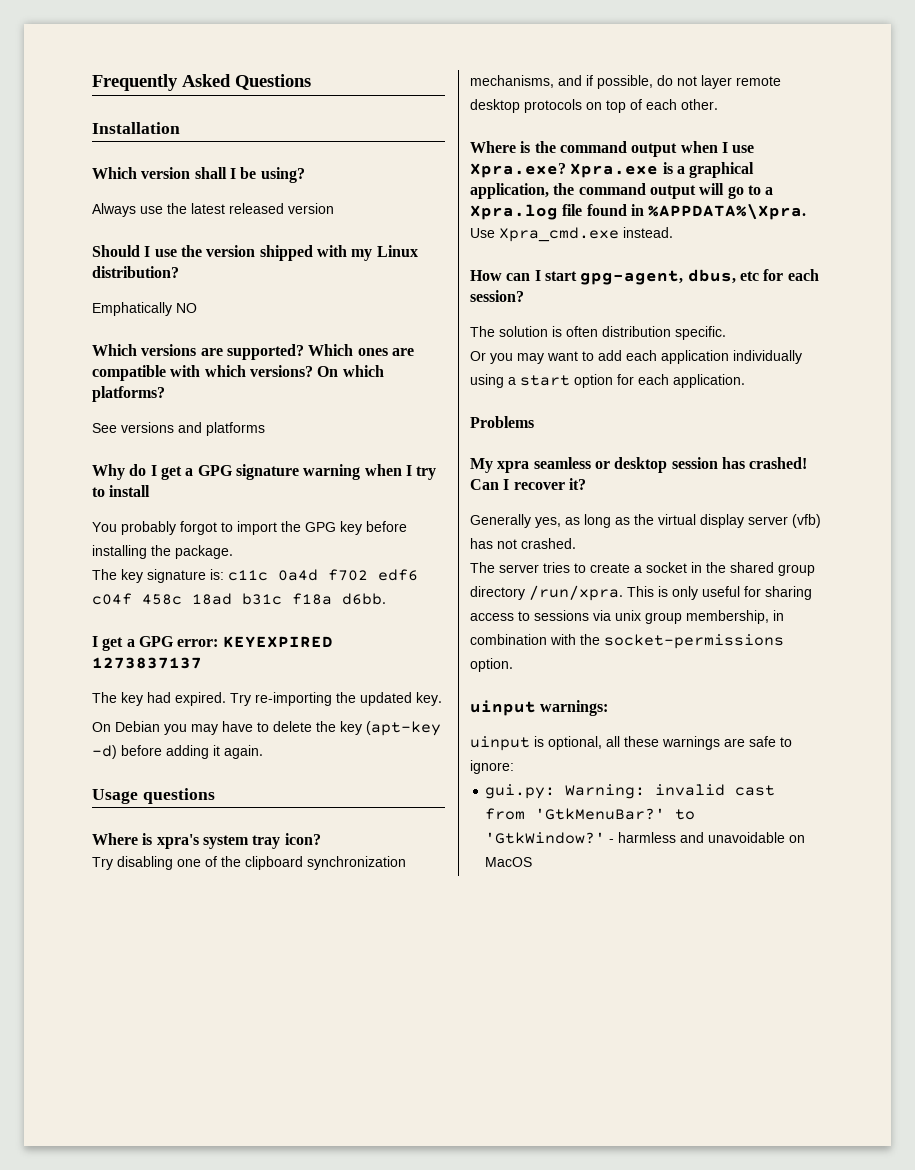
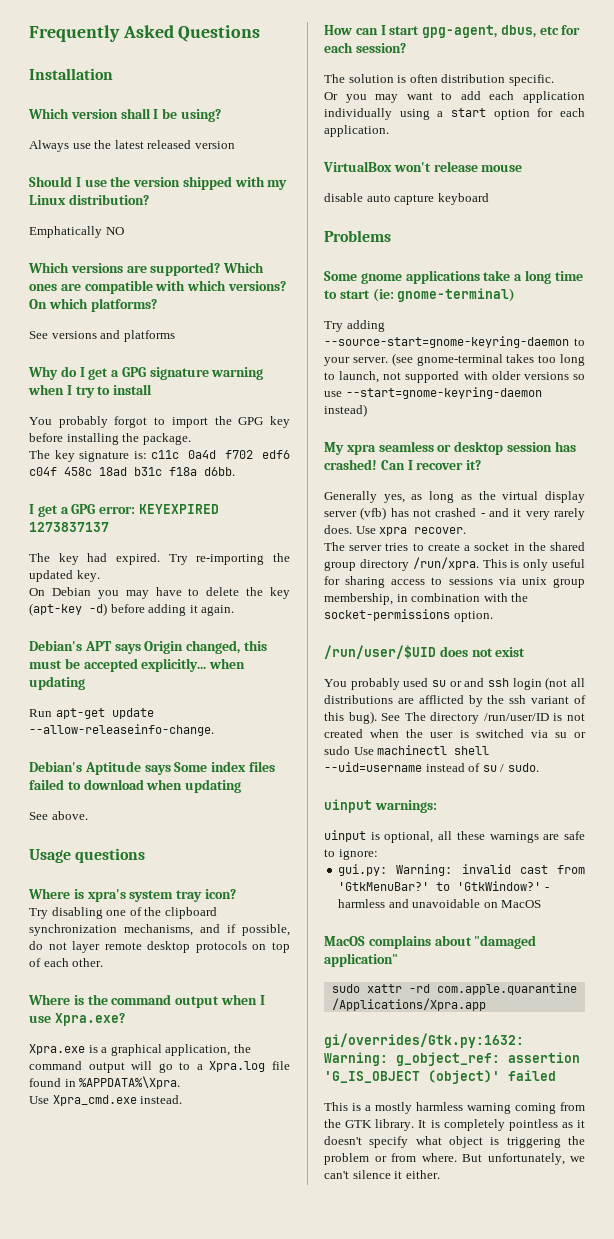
+ Debian's APT says Origin changed, this must be accepted explicitly... when updating
+ Run apt-get update --allow-releaseinfo-change.
+ Debian's Aptitude says Some index files failed to download when updating
+ See above.
- Where is the command output when I use Xpra.exe? Xpra.exe is a graphical application, the command output will go to a Xpra.log file found in %APPDATA%\Xpra.
+ Where is the command output when I use Xpra.exe?
+ Xpra.exe is a graphical application, the command output will go to a Xpra.log file found in %APPDATA%\Xpra.
+ VirtualBox won't release mouse
+ disable auto capture keyboard
  Problems
+ Some gnome applications take a long time to start (ie: gnome-terminal)
+ Try adding --source-start=gnome-keyring-daemon to your server. (see gnome-terminal takes too long to launch, not supported with older versions so use --start=gnome-keyring-daemon instead)
- Generally yes, as long as the virtual display server (vfb) has not crashed.
+ Generally yes, as long as the virtual display server (vfb) has not crashed - and it very rarely does. Use xpra recover.
+ /run/user/$UID does not exist
+ You probably used su or and ssh login (not all distributions are afflicted by the ssh variant of this bug). See The directory /run/user/ID is not created when the user is switched via su or sudo Use machinectl shell --uid=username instead of su / sudo.
+ MacOS complains about "damaged application"
+ sudo xattr -rd com.apple.quarantine /Applications/Xpra.app
+ gi/overrides/Gtk.py:1632: Warning: g_object_ref: assertion 'G_IS_OBJECT (object)' failed
+ This is a mostly harmless warning coming from the GTK library. It is completely pointless as it doesn't specify what object is triggering the problem or from where. But unfortunately, we can't silence it either.

